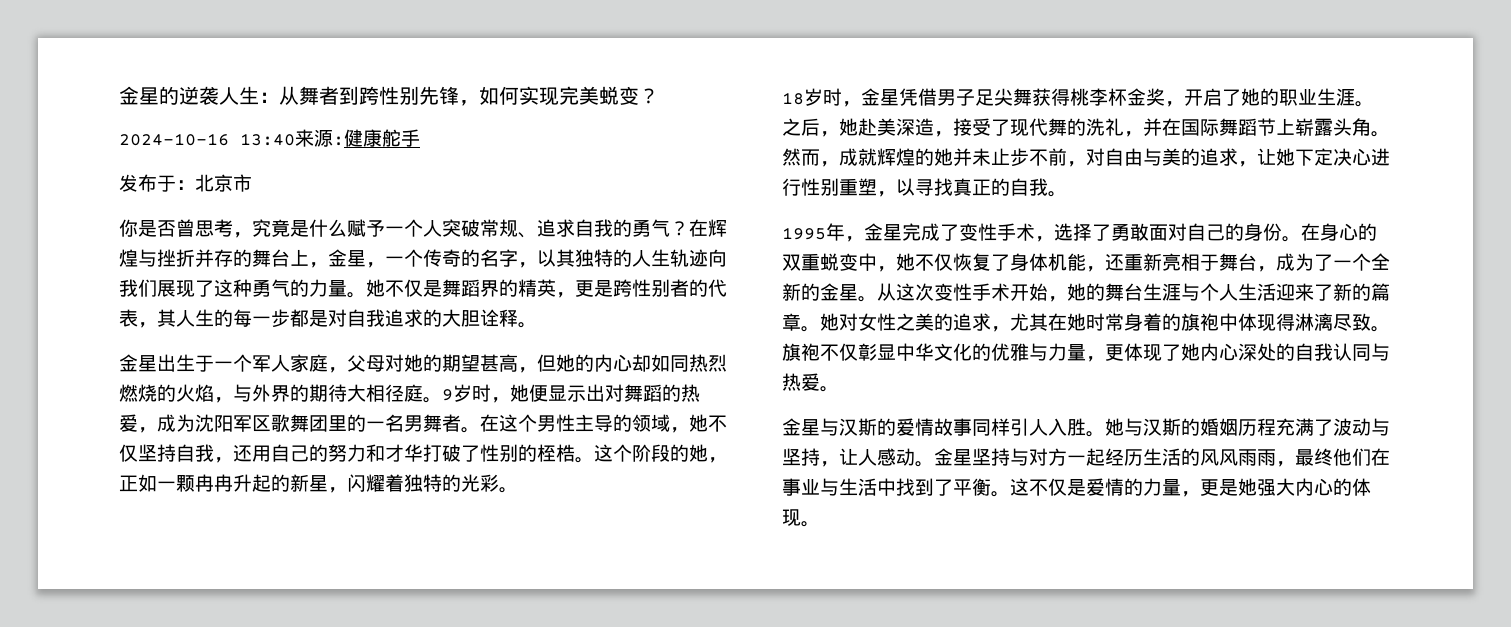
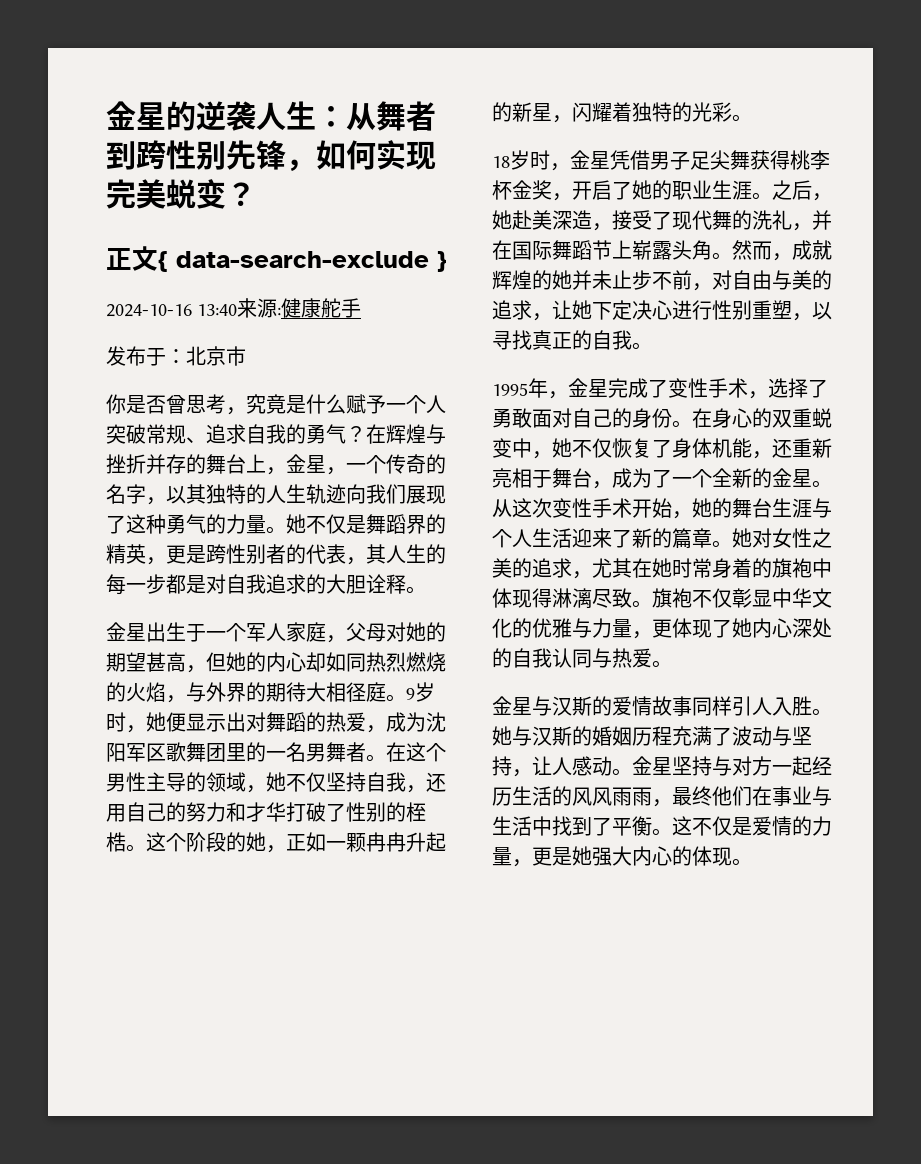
+ 正文{ data-search-exclude }

